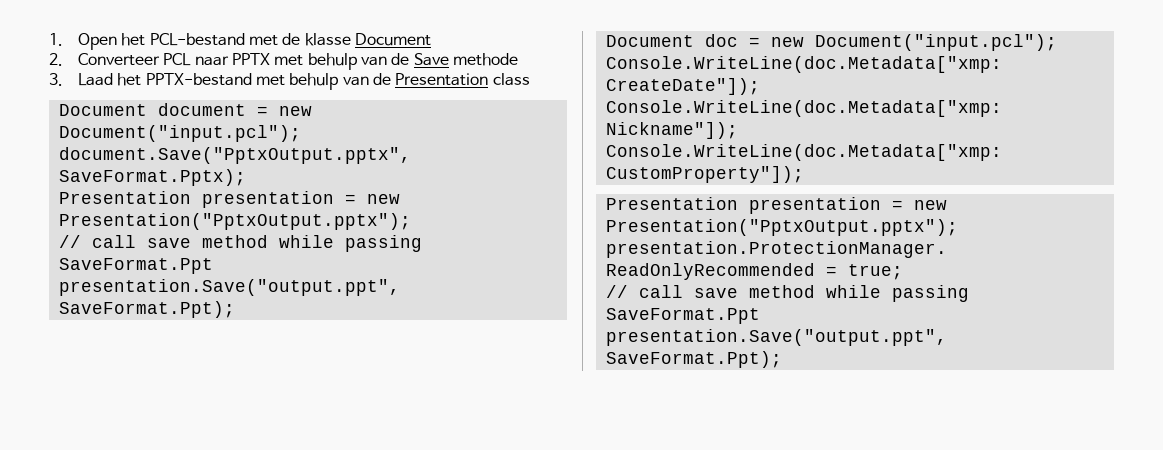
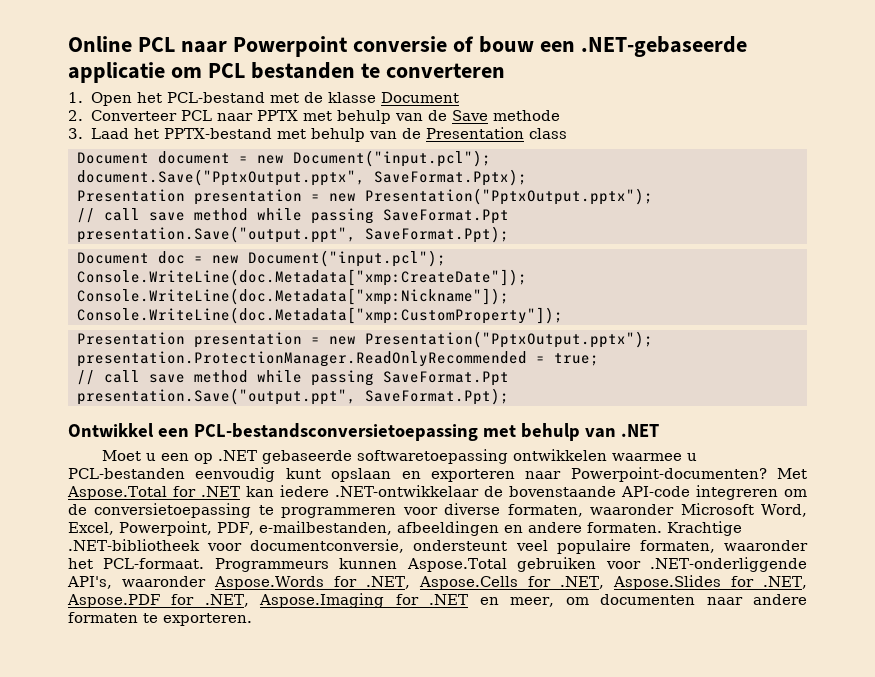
+ Online PCL naar Powerpoint conversie of bouw een .NET-gebaseerde applicatie om PCL bestanden te converteren
+ Ontwikkel een PCL-bestandsconversietoepassing met behulp van .NET
+ Moet u een op .NET gebaseerde softwaretoepassing ontwikkelen waarmee u PCL-bestanden eenvoudig kunt opslaan en exporteren naar Powerpoint-documenten? Met Aspose.Total for .NET kan iedere .NET-ontwikkelaar de bovenstaande API-code integreren om de conversietoepassing te programmeren voor diverse formaten, waaronder Microsoft Word, Excel, Powerpoint, PDF, e-mailbestanden, afbeeldingen en andere formaten. Krachtige .NET-bibliotheek voor documentconversie, ondersteunt veel populaire formaten, waaronder het PCL-formaat. Programmeurs kunnen Aspose.Total gebruiken voor .NET-onderliggende API's, waaronder Aspose.Words for .NET, Aspose.Cells for .NET, Aspose.Slides for .NET, Aspose.PDF for .NET, Aspose.Imaging for .NET en meer, om documenten naar andere formaten te exporteren.

